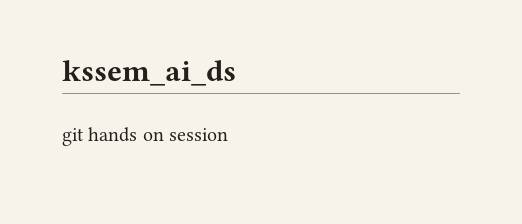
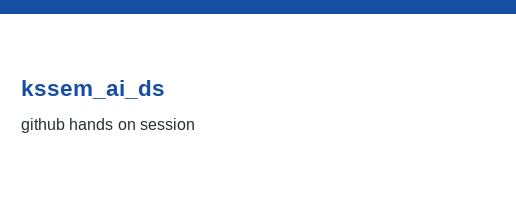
- git hands on session
+ github hands on session

